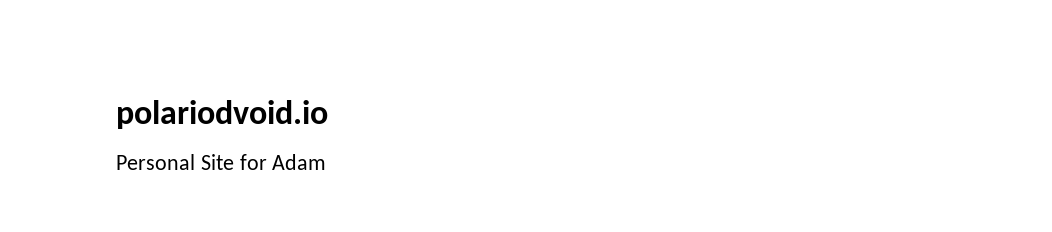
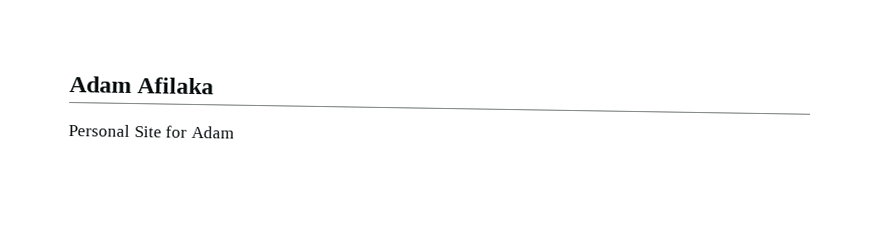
- polariodvoid.io
+ Adam Afilaka

